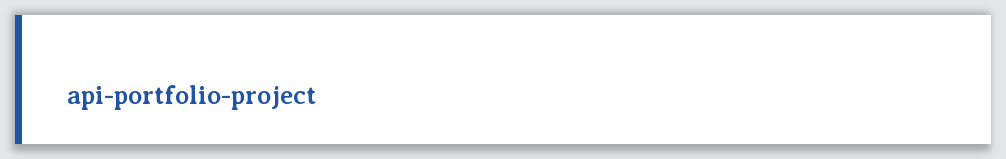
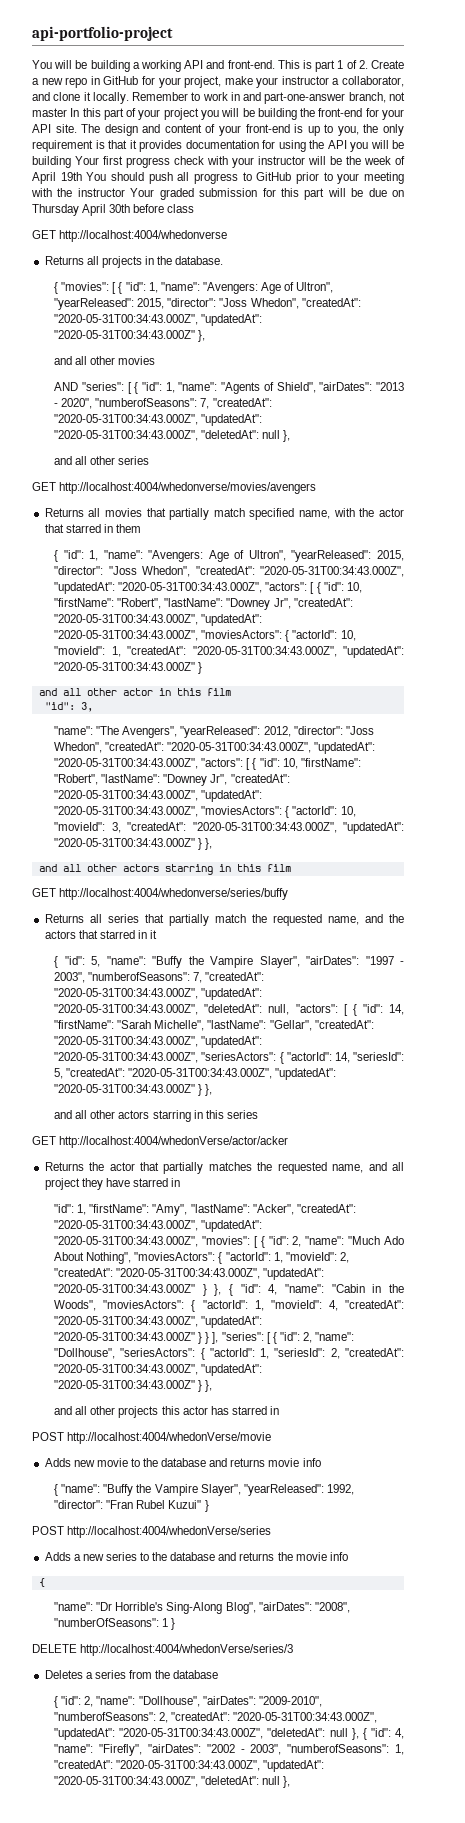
+ You will be building a working API and front-end. This is part 1 of 2. Create a new repo in GitHub for your project, make your instructor a collaborator, and clone it locally. Remember to work in and part-one-answer branch, not master In this part of your project you will be building the front-end for your API site. The design and content of your front-end is up to you, the only requirement is that it provides documentation for using the API you will be building Your first progress check with your instructor will be the week of April 19th You should push all progress to GitHub prior to your meeting with the instructor Your graded submission for this part will be due on Thursday April 30th before class
+ GET http://localhost:4004/whedonverse
+ Returns all projects in the database.
+ { "movies": [ { "id": 1, "name": "Avengers: Age of Ultron", "yearReleased": 2015, "director": "Joss Whedon", "createdAt": "2020-05-31T00:34:43.000Z", "updatedAt": "2020-05-31T00:34:43.000Z" },
+ and all other movies
+ AND "series": [ { "id": 1, "name": "Agents of Shield", "airDates": "2013 - 2020", "numberofSeasons": 7, "createdAt": "2020-05-31T00:34:43.000Z", "updatedAt": "2020-05-31T00:34:43.000Z", "deletedAt": null },
+ and all other series
+ GET http://localhost:4004/whedonverse/movies/avengers
+ Returns all movies that partially match specified name, with the actor that starred in them
+ { "id": 1, "name": "Avengers: Age of Ultron", "yearReleased": 2015, "director": "Joss Whedon", "createdAt": "2020-05-31T00:34:43.000Z", "updatedAt": "2020-05-31T00:34:43.000Z", "actors": [ { "id": 10, "firstName": "Robert", "lastName": "Downey Jr", "createdAt": "2020-05-31T00:34:43.000Z", "updatedAt": "2020-05-31T00:34:43.000Z", "moviesActors": { "actorId": 10, "movieId": 1, "createdAt": "2020-05-31T00:34:43.000Z", "updatedAt": "2020-05-31T00:34:43.000Z" }
+ and all other actor in this film
+ "id": 3,
+ "name": "The Avengers", "yearReleased": 2012, "director": "Joss Whedon", "createdAt": "2020-05-31T00:34:43.000Z", "updatedAt": "2020-05-31T00:34:43.000Z", "actors": [ { "id": 10, "firstName": "Robert", "lastName": "Downey Jr", "createdAt": "2020-05-31T00:34:43.000Z", "updatedAt": "2020-05-31T00:34:43.000Z", "moviesActors": { "actorId": 10, "movieId": 3, "createdAt": "2020-05-31T00:34:43.000Z", "updatedAt": "2020-05-31T00:34:43.000Z" } },
+ and all other actors starring in this film
+ GET http://localhost:4004/whedonverse/series/buffy
+ Returns all series that partially match the requested name, and the actors that starred in it
+ { "id": 5, "name": "Buffy the Vampire Slayer", "airDates": "1997 - 2003", "numberofSeasons": 7, "createdAt": "2020-05-31T00:34:43.000Z", "updatedAt": "2020-05-31T00:34:43.000Z", "deletedAt": null, "actors": [ { "id": 14, "firstName": "Sarah Michelle", "lastName": "Gellar", "createdAt": "2020-05-31T00:34:43.000Z", "updatedAt": "2020-05-31T00:34:43.000Z", "seriesActors": { "actorId": 14, "seriesId": 5, "createdAt": "2020-05-31T00:34:43.000Z", "updatedAt": "2020-05-31T00:34:43.000Z" } },
+ and all other actors starring in this series
+ GET http://localhost:4004/whedonVerse/actor/acker
+ Returns the actor that partially matches the requested name, and all project they have starred in
+ "id": 1, "firstName": "Amy", "lastName": "Acker", "createdAt": "2020-05-31T00:34:43.000Z", "updatedAt": "2020-05-31T00:34:43.000Z", "movies": [ { "id": 2, "name": "Much Ado About Nothing", "moviesActors": { "actorId": 1, "movieId": 2, "createdAt": "2020-05-31T00:34:43.000Z", "updatedAt": "2020-05-31T00:34:43.000Z" } }, { "id": 4, "name": "Cabin in the Woods", "moviesActors": { "actorId": 1, "movieId": 4, "createdAt": "2020-05-31T00:34:43.000Z", "updatedAt": "2020-05-31T00:34:43.000Z" } } ], "series": [ { "id": 2, "name": "Dollhouse", "seriesActors": { "actorId": 1, "seriesId": 2, "createdAt": "2020-05-31T00:34:43.000Z", "updatedAt": "2020-05-31T00:34:43.000Z" } },
+ and all other projects this actor has starred in
+ POST http://localhost:4004/whedonVerse/movie
+ Adds new movie to the database and returns movie info
+ { "name": "Buffy the Vampire Slayer", "yearReleased": 1992, "director": "Fran Rubel Kuzui" }
+ POST http://localhost:4004/whedonVerse/series
+ Adds a new series to the database and returns the movie info
+ {
+ "name": "Dr Horrible's Sing-Along Blog", "airDates": "2008", "numberOfSeasons": 1 }
+ DELETE http://localhost:4004/whedonVerse/series/3
+ Deletes a series from the database
+ { "id": 2, "name": "Dollhouse", "airDates": "2009-2010", "numberofSeasons": 2, "createdAt": "2020-05-31T00:34:43.000Z", "updatedAt": "2020-05-31T00:34:43.000Z", "deletedAt": null }, { "id": 4, "name": "Firefly", "airDates": "2002 - 2003", "numberofSeasons": 1, "createdAt": "2020-05-31T00:34:43.000Z", "updatedAt": "2020-05-31T00:34:43.000Z", "deletedAt": null },

